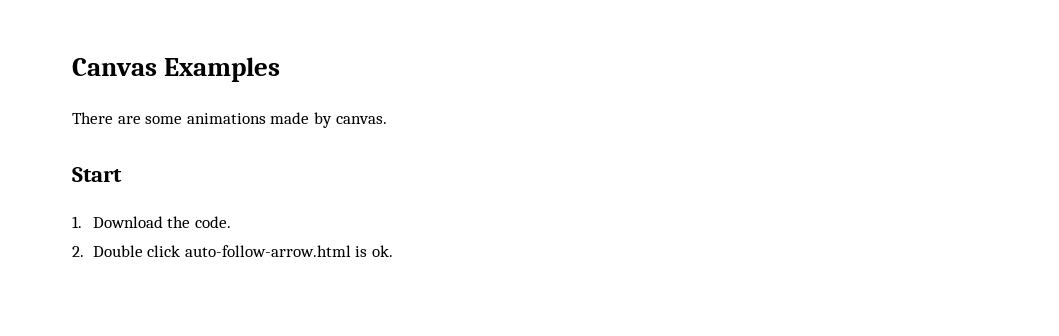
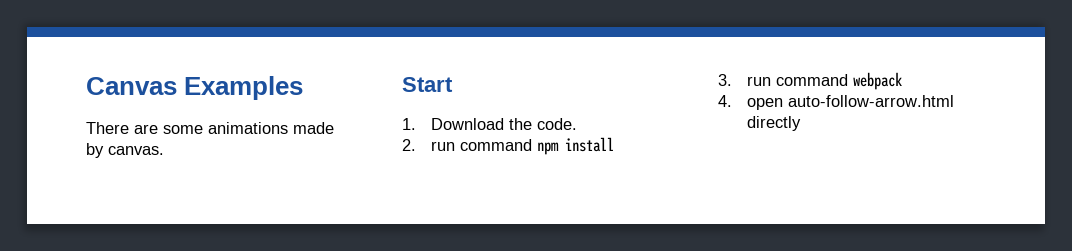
- 2. Double click auto-follow-arrow.html is ok.
+ 2. run command npm install
+ 3. run command webpack
+ 4. open auto-follow-arrow.html directly

